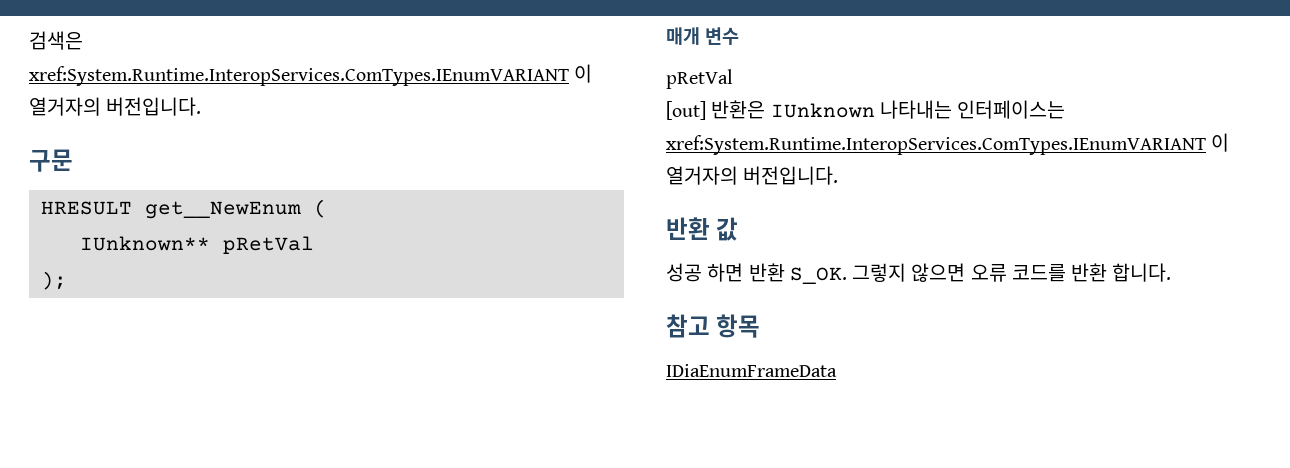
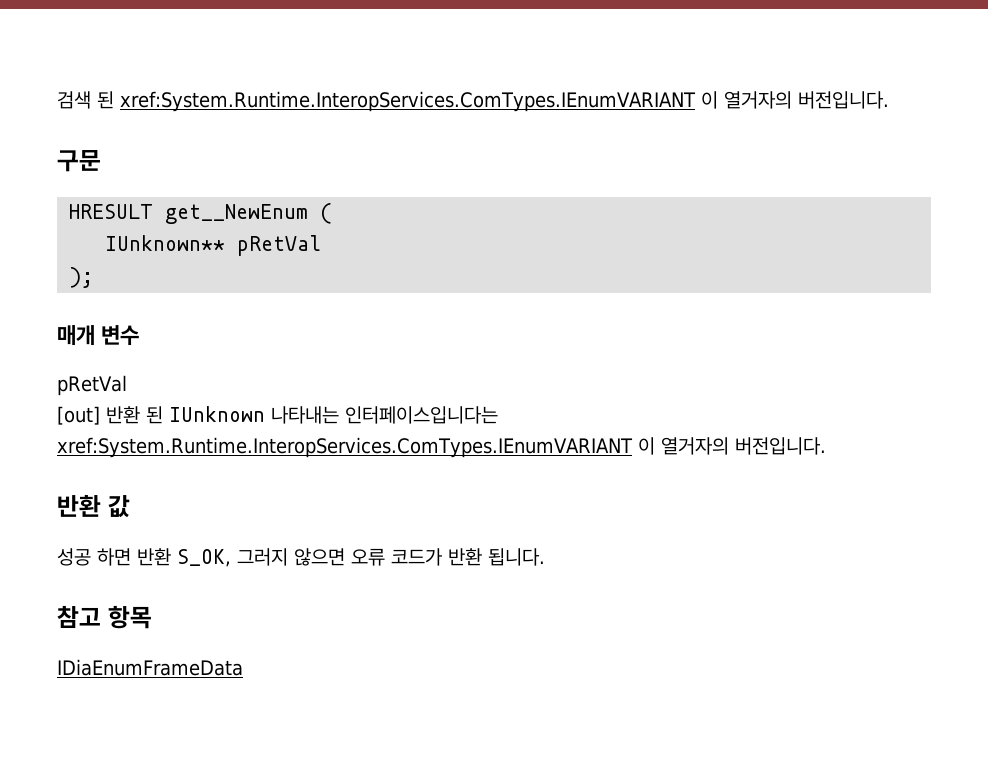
- 검색은 xref:System.Runtime.InteropServices.ComTypes.IEnumVARIANT 이 열거자의 버전입니다.
+ 검색 된 xref:System.Runtime.InteropServices.ComTypes.IEnumVARIANT 이 열거자의 버전입니다.
- [out] 반환은 IUnknown 나타내는 인터페이스는 xref:System.Runtime.InteropServices.ComTypes.IEnumVARIANT 이 열거자의 버전입니다.
+ [out] 반환 된 IUnknown 나타내는 인터페이스입니다는 xref:System.Runtime.InteropServices.ComTypes.IEnumVARIANT 이 열거자의 버전입니다.
- 성공 하면 반환 S_OK. 그렇지 않으면 오류 코드를 반환 합니다.
+ 성공 하면 반환 S_OK, 그러지 않으면 오류 코드가 반환 됩니다.

